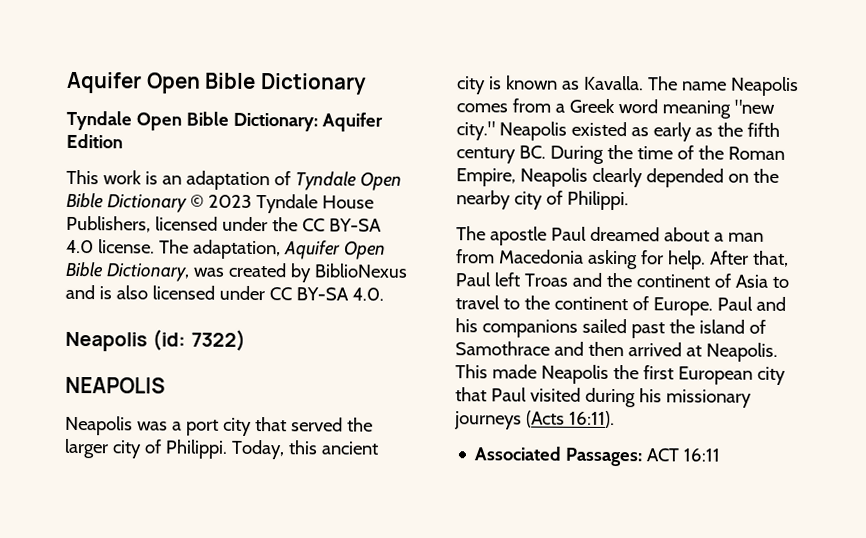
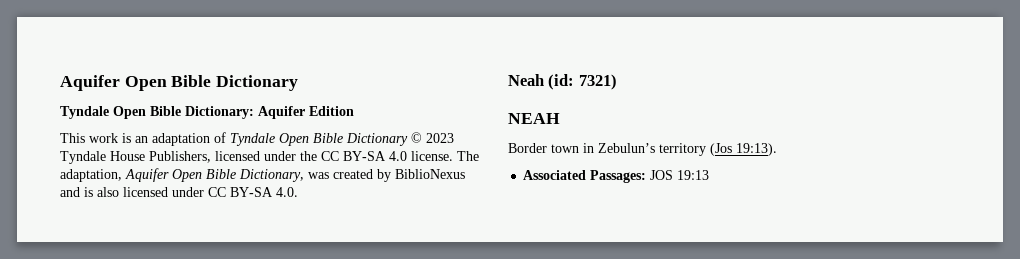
- Neapolis (id: 7322)
- NEAPOLIS
- Neapolis was a port city that served the larger city of Philippi. Today, this ancient city is known as Kavalla. The name Neapolis comes from a Greek word meaning "new city." Neapolis existed as early as the fifth century BC. During the time of the Roman Empire, Neapolis clearly depended on the nearby city of Philippi.
- The apostle Paul dreamed about a man from Macedonia asking for help. After that, Paul left Troas and the continent of Asia to travel to the continent of Europe. Paul and his companions sailed past the island of Samothrace and then arrived at Neapolis. This made Neapolis the first European city that Paul visited during his missionary journeys (Acts 16:11).
+ Neah (id: 7321)
+ NEAH
+ Border town in Zebulun’s territory (Jos 19:13).
- Associated Passages: ACT 16:11
+ Associated Passages: JOS 19:13

